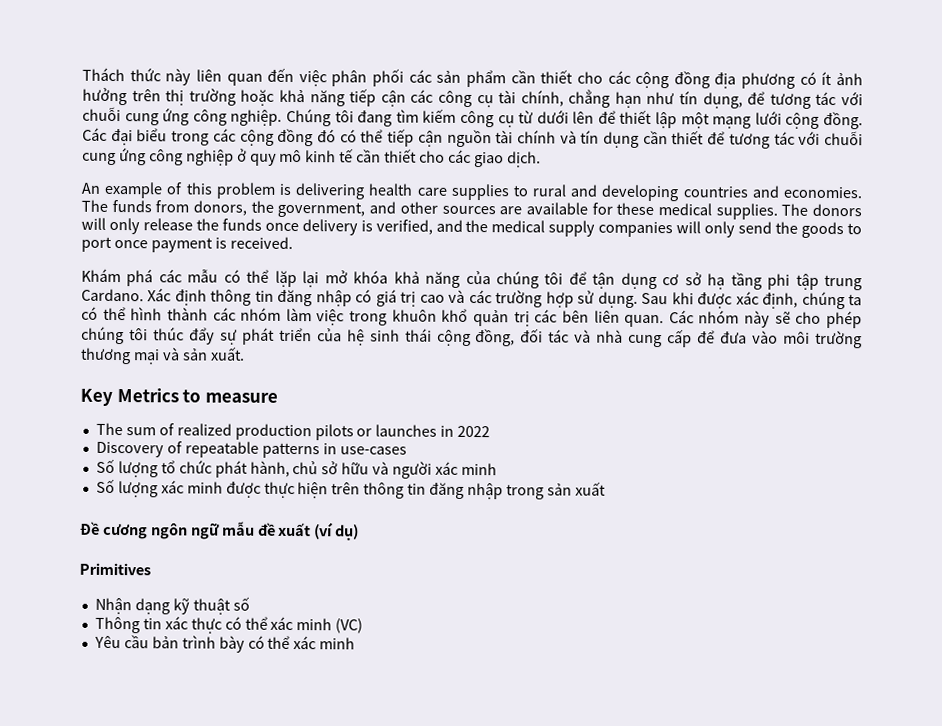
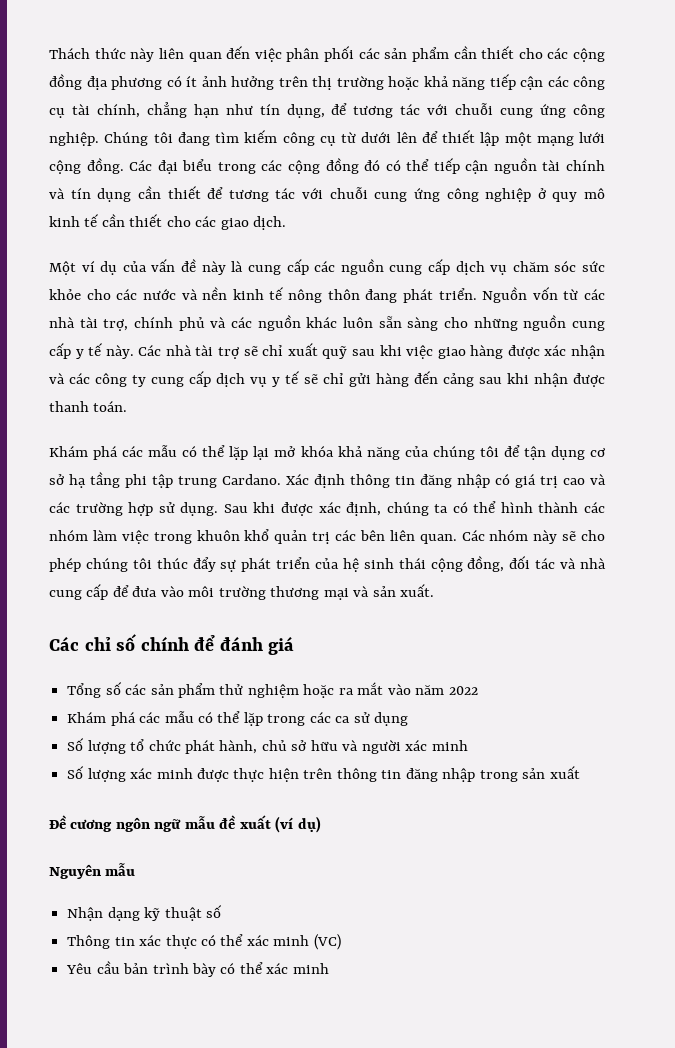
- An example of this problem is delivering health care supplies to rural and developing countries and economies. The funds from donors, the government, and other sources are available for these medical supplies. The donors will only release the funds once delivery is verified, and the medical supply companies will only send the goods to port once payment is received.
+ Một ví dụ của vấn đề này là cung cấp các nguồn cung cấp dịch vụ chăm sóc sức khỏe cho các nước và nền kinh tế nông thôn đang phát triển. Nguồn vốn từ các nhà tài trợ, chính phủ và các nguồn khác luôn sẵn sàng cho những nguồn cung cấp y tế này. Các nhà tài trợ sẽ chỉ xuất quỹ sau khi việc giao hàng được xác nhận và các công ty cung cấp dịch vụ y tế sẽ chỉ gửi hàng đến cảng sau khi nhận được thanh toán.
- Key Metrics to measure
- The sum of realized production pilots or launches in 2022
- Discovery of repeatable patterns in use-cases
+ Các chỉ số chính để đánh giá
+ Tổng số các sản phẩm thử nghiệm hoặc ra mắt vào năm 2022
+ Khám phá các mẫu có thể lặp trong các ca sử dụng
- Primitives
+ Nguyên mẫu

